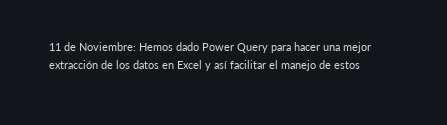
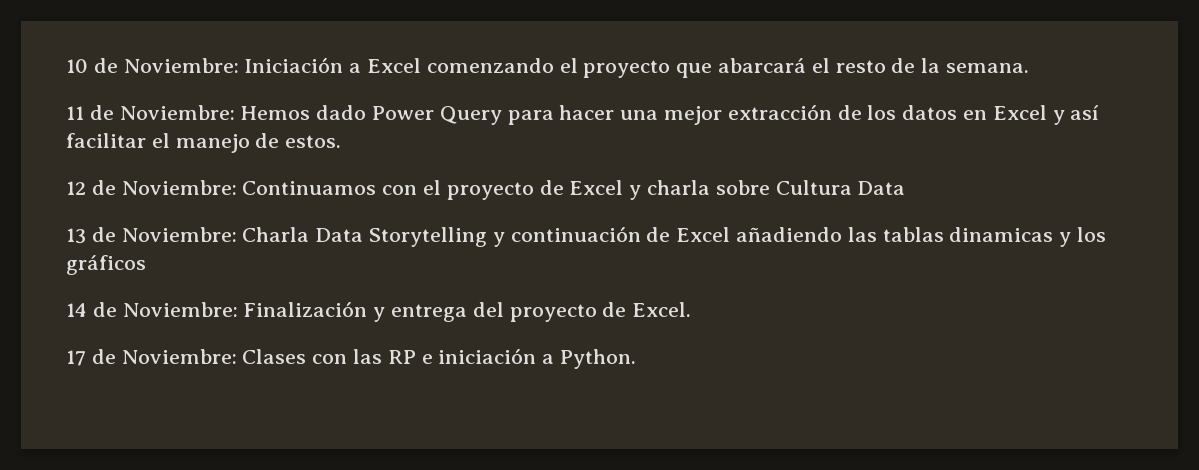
+ 10 de Noviembre: Iniciación a Excel comenzando el proyecto que abarcará el resto de la semana.
- 11 de Noviembre: Hemos dado Power Query para hacer una mejor extracción de los datos en Excel y así facilitar el manejo de estos
+ 11 de Noviembre: Hemos dado Power Query para hacer una mejor extracción de los datos en Excel y así facilitar el manejo de estos.
+ 12 de Noviembre: Continuamos con el proyecto de Excel y charla sobre Cultura Data
+ 13 de Noviembre: Charla Data Storytelling y continuación de Excel añadiendo las tablas dinamicas y los gráficos
+ 14 de Noviembre: Finalización y entrega del proyecto de Excel.
+ 17 de Noviembre: Clases con las RP e iniciación a Python.

